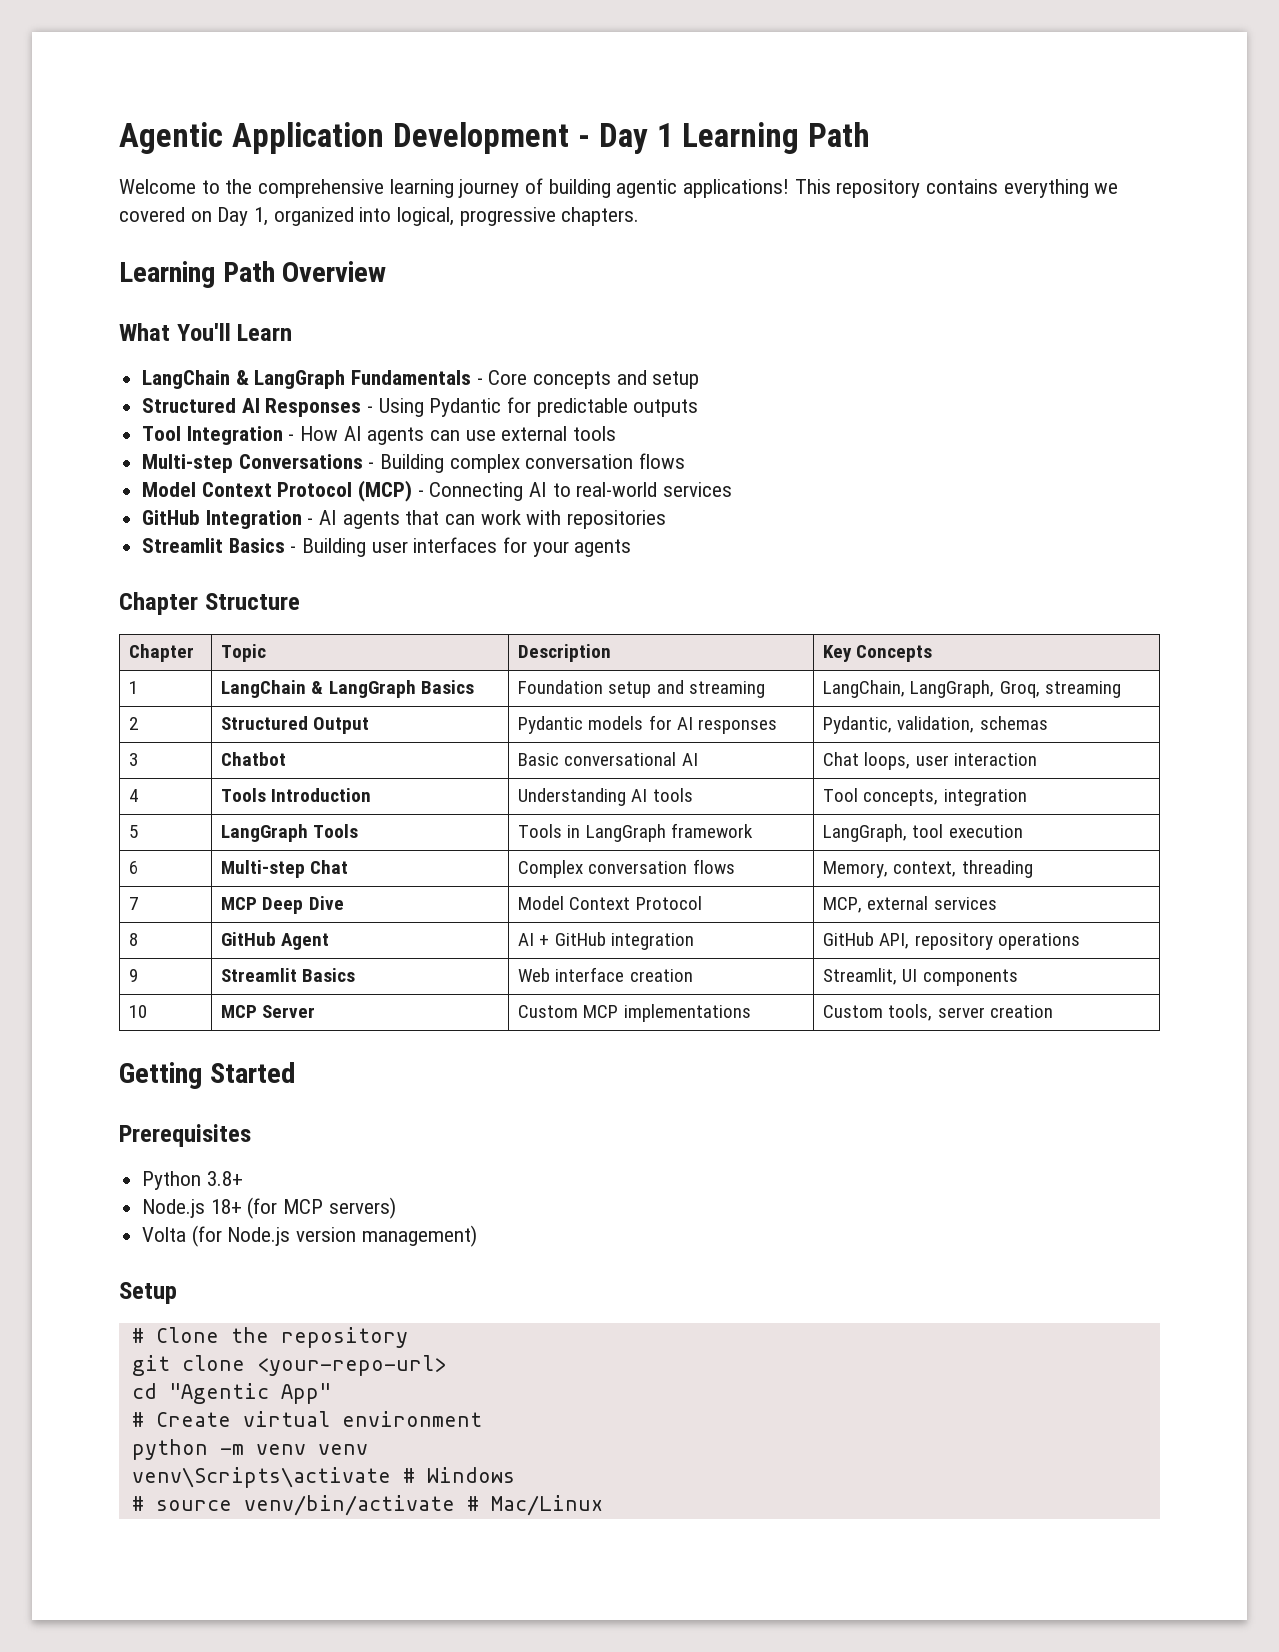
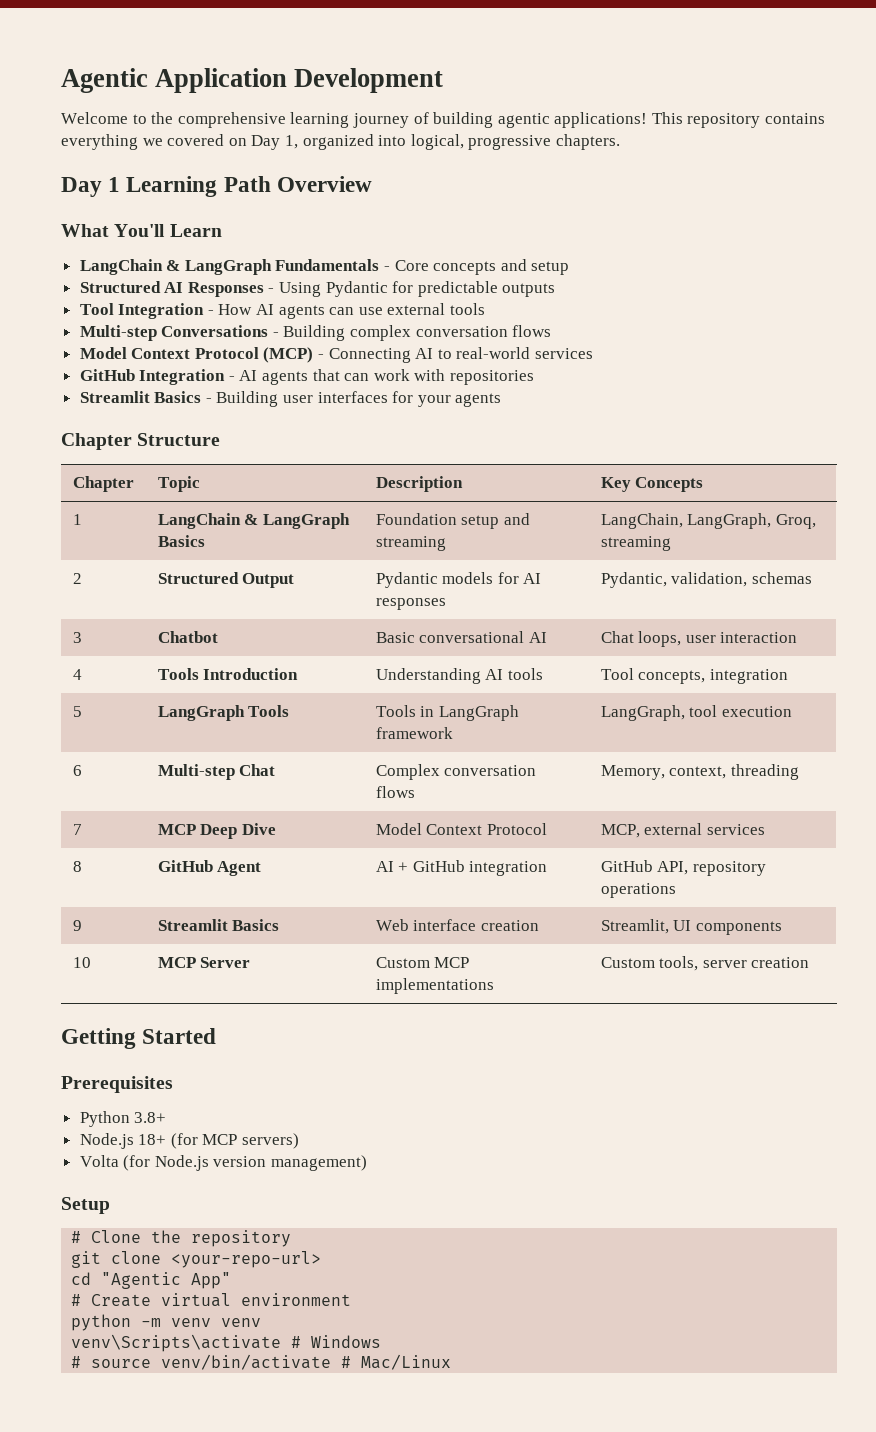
- Agentic Application Development - Day 1 Learning Path
+ Agentic Application Development
- Learning Path Overview
+ Day 1 Learning Path Overview

